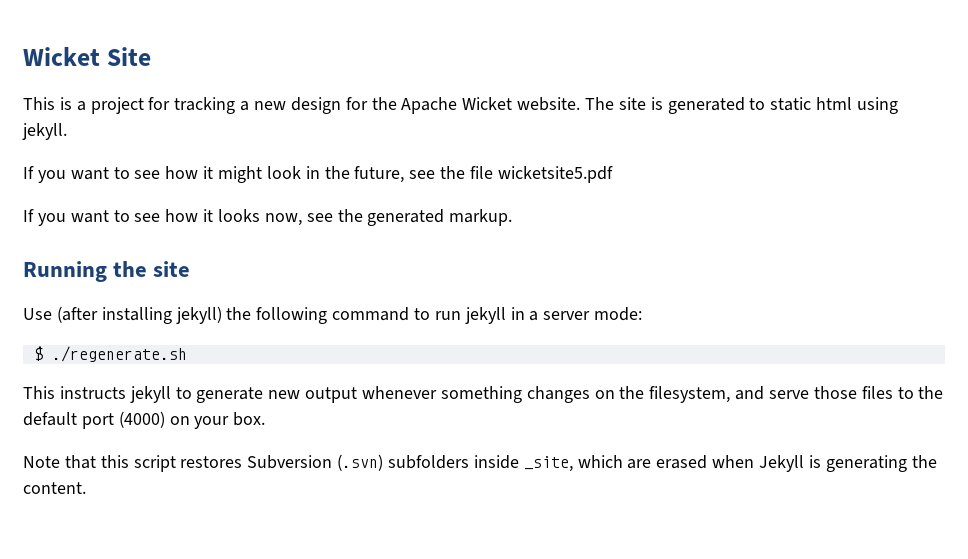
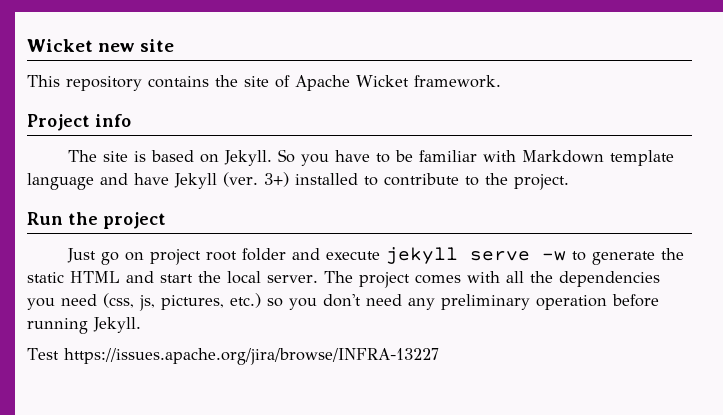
- Wicket Site
- This is a project for tracking a new design for the Apache Wicket website. The site is generated to static html using jekyll.
- If you want to see how it might look in the future, see the file wicketsite5.pdf
- If you want to see how it looks now, see the generated markup.
- Running the site
- Use (after installing jekyll) the following command to run jekyll in a server mode:
- $ ./regenerate.sh
- This instructs jekyll to generate new output whenever something changes on the filesystem, and serve those files to the default port (4000) on your box.
- Note that this script restores Subversion (.svn) subfolders inside _site, which are erased when Jekyll is generating the content.
+ Wicket new site
+ This repository contains the site of Apache Wicket framework.
+ Project info
+ The site is based on Jekyll. So you have to be familiar with Markdown template language and have Jekyll (ver. 3+) installed to contribute to the project.
+ Run the project
+ Just go on project root folder and execute jekyll serve -w to generate the static HTML and start the local server. The project comes with all the dependencies you need (css, js, pictures, etc.) so you don't need any preliminary operation before running Jekyll.
+ Test https://issues.apache.org/jira/browse/INFRA-13227

